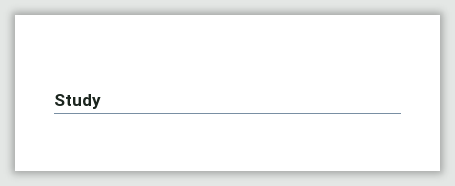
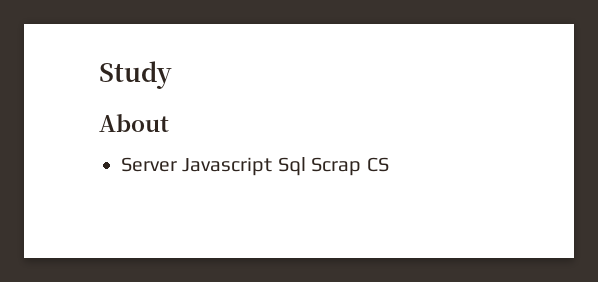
+ About
+ Server Javascript Sql Scrap CS

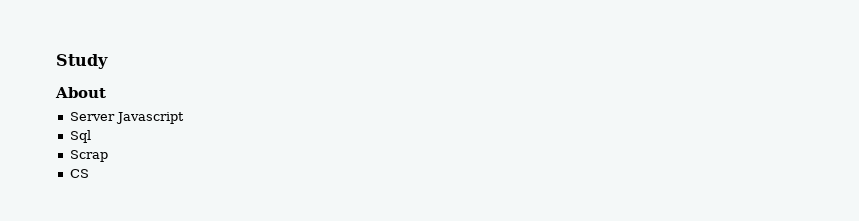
- Server Javascript Sql Scrap CS
+ Server Javascript
+ Sql
+ Scrap
+ CS

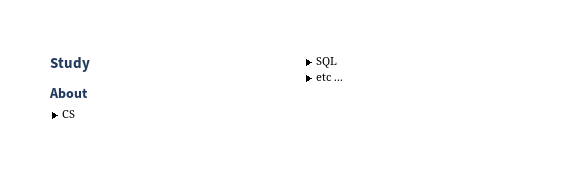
- Server Javascript
- Sql
- Scrap
  CS
+ SQL
+ etc ...

